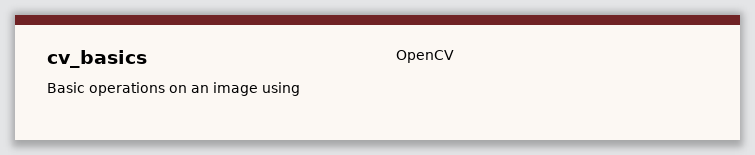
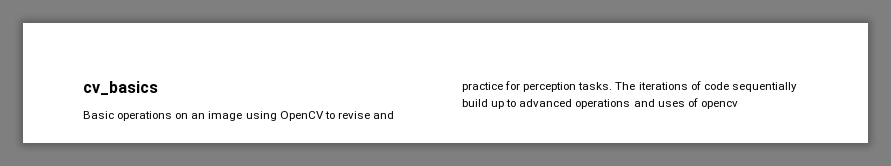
- Basic operations on an image using OpenCV
+ Basic operations on an image using OpenCV to revise and practice for perception tasks. The iterations of code sequentially build up to advanced operations and uses of opencv

